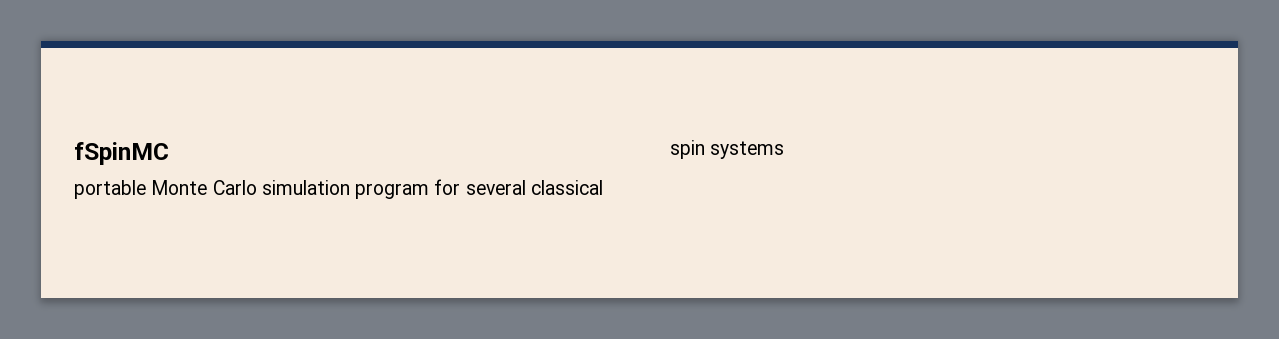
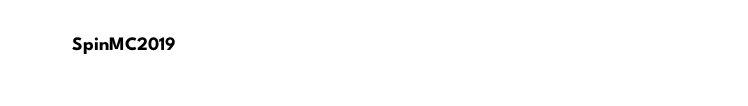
- fSpinMC
- portable Monte Carlo simulation program for several classical spin systems
+ SpinMC2019

